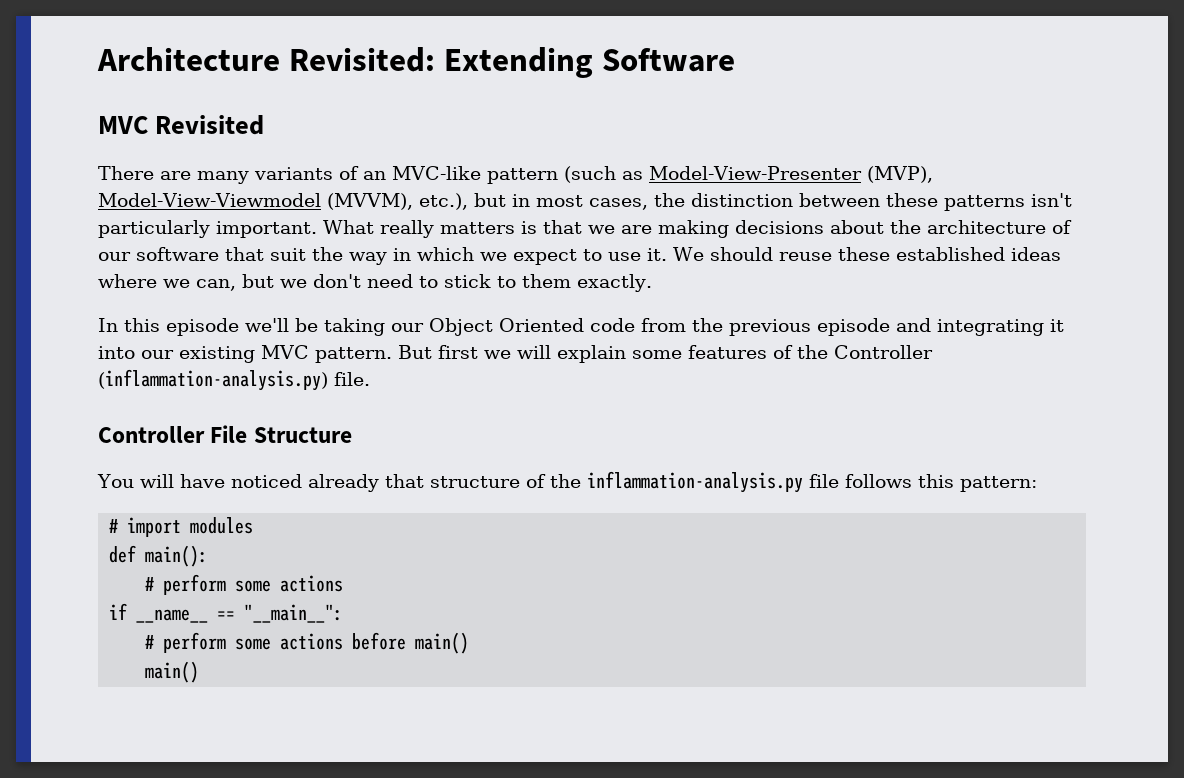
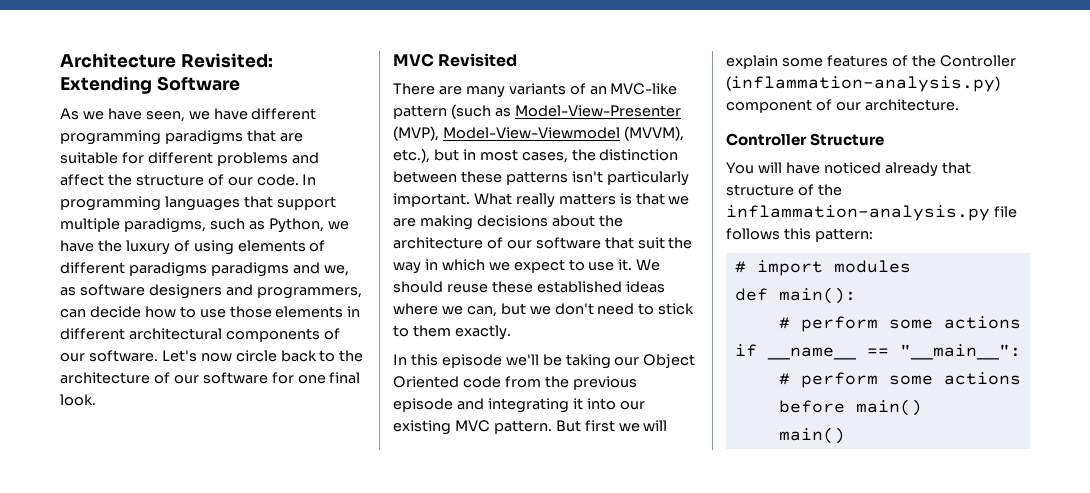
+ As we have seen, we have different programming paradigms that are suitable for different problems and affect the structure of our code. In programming languages that support multiple paradigms, such as Python, we have the luxury of using elements of different paradigms paradigms and we, as software designers and programmers, can decide how to use those elements in different architectural components of our software. Let's now circle back to the architecture of our software for one final look.
- But first we will explain some features of the Controller (inflammation-analysis.py) file.
- Controller File Structure
+ But first we will explain some features of the Controller (inflammation-analysis.py) component of our architecture.
+ Controller Structure

